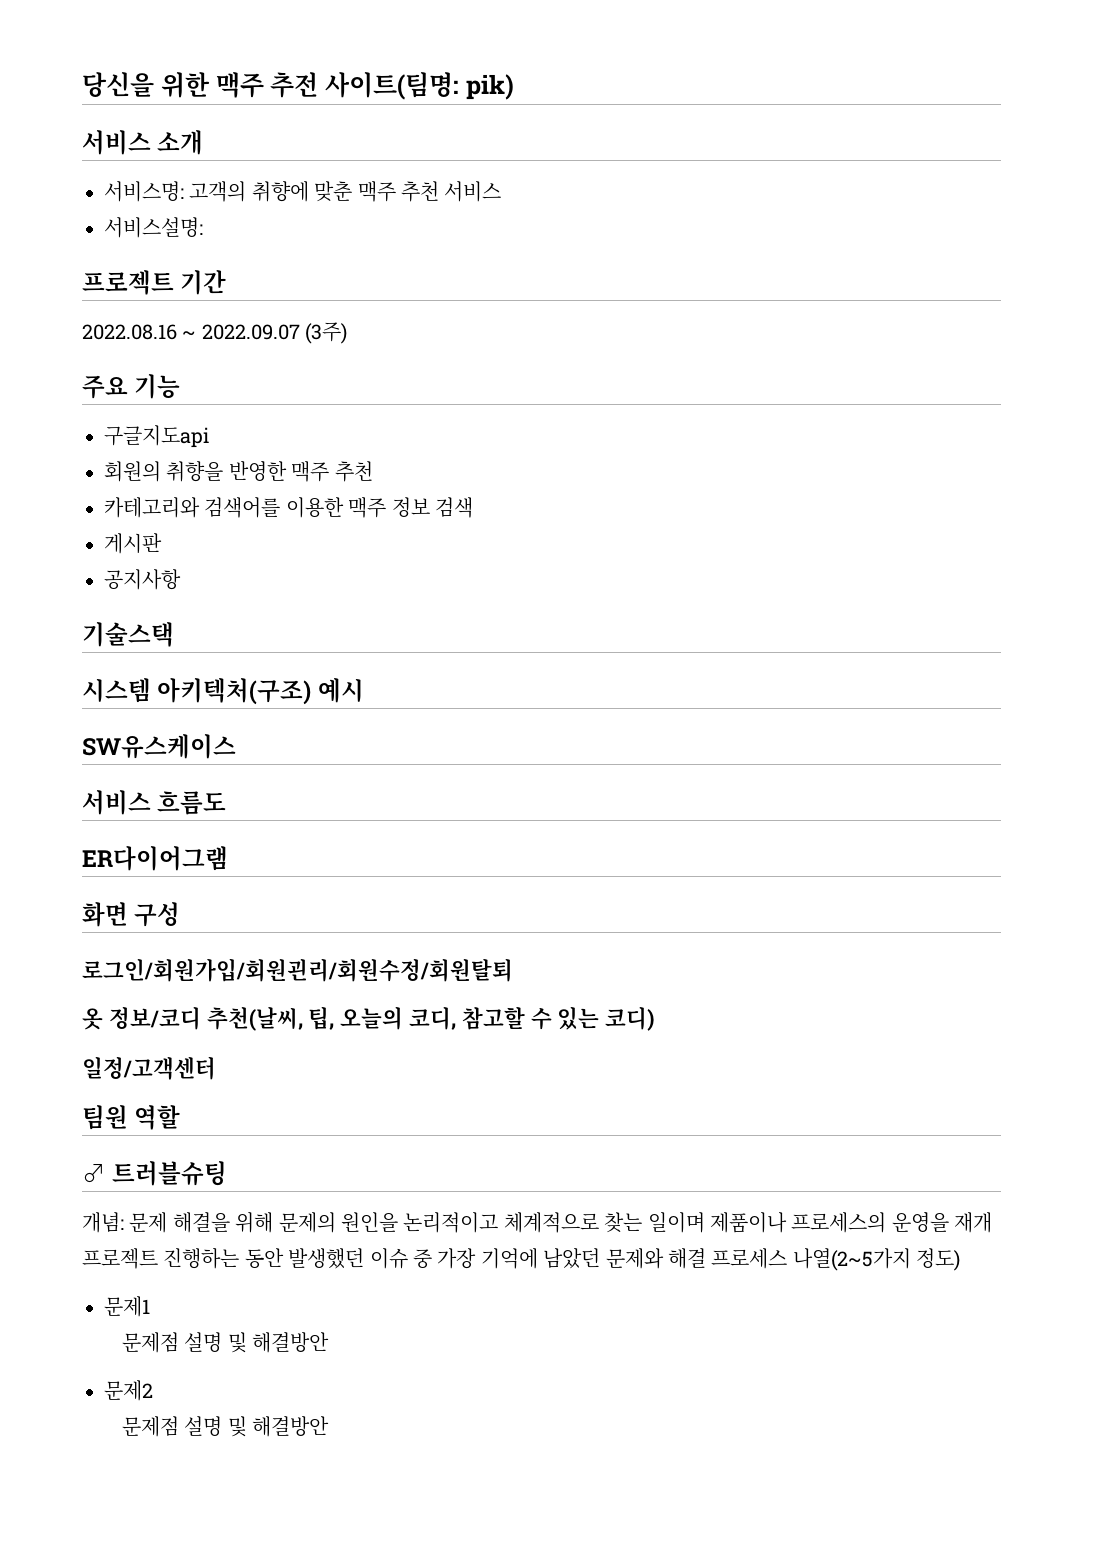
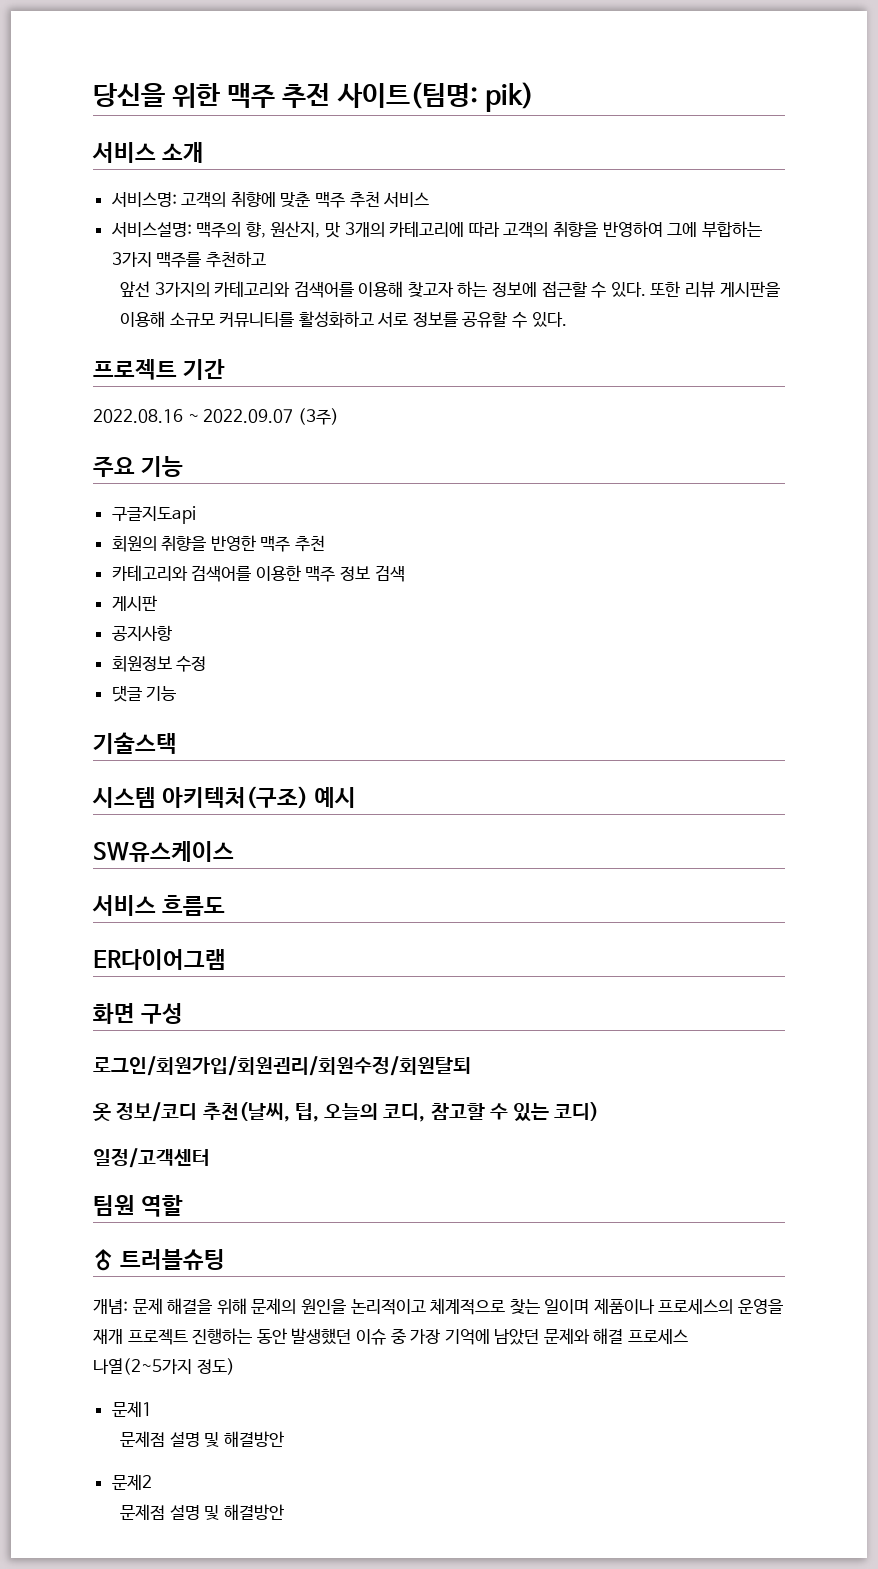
- 서비스설명:
+ 서비스설명: 맥주의 향, 원산지, 맛 3개의 카테고리에 따라 고객의 취향을 반영하여 그에 부합하는 3가지 맥주를 추천하고
+ 앞선 3가지의 카테고리와 검색어를 이용해 찾고자 하는 정보에 접근할 수 있다. 또한 리뷰 게시판을 이용해 소규모 커뮤니티를 활성화하고 서로 정보를 공유할 수 있다.
+ 회원정보 수정
+ 댓글 기능

